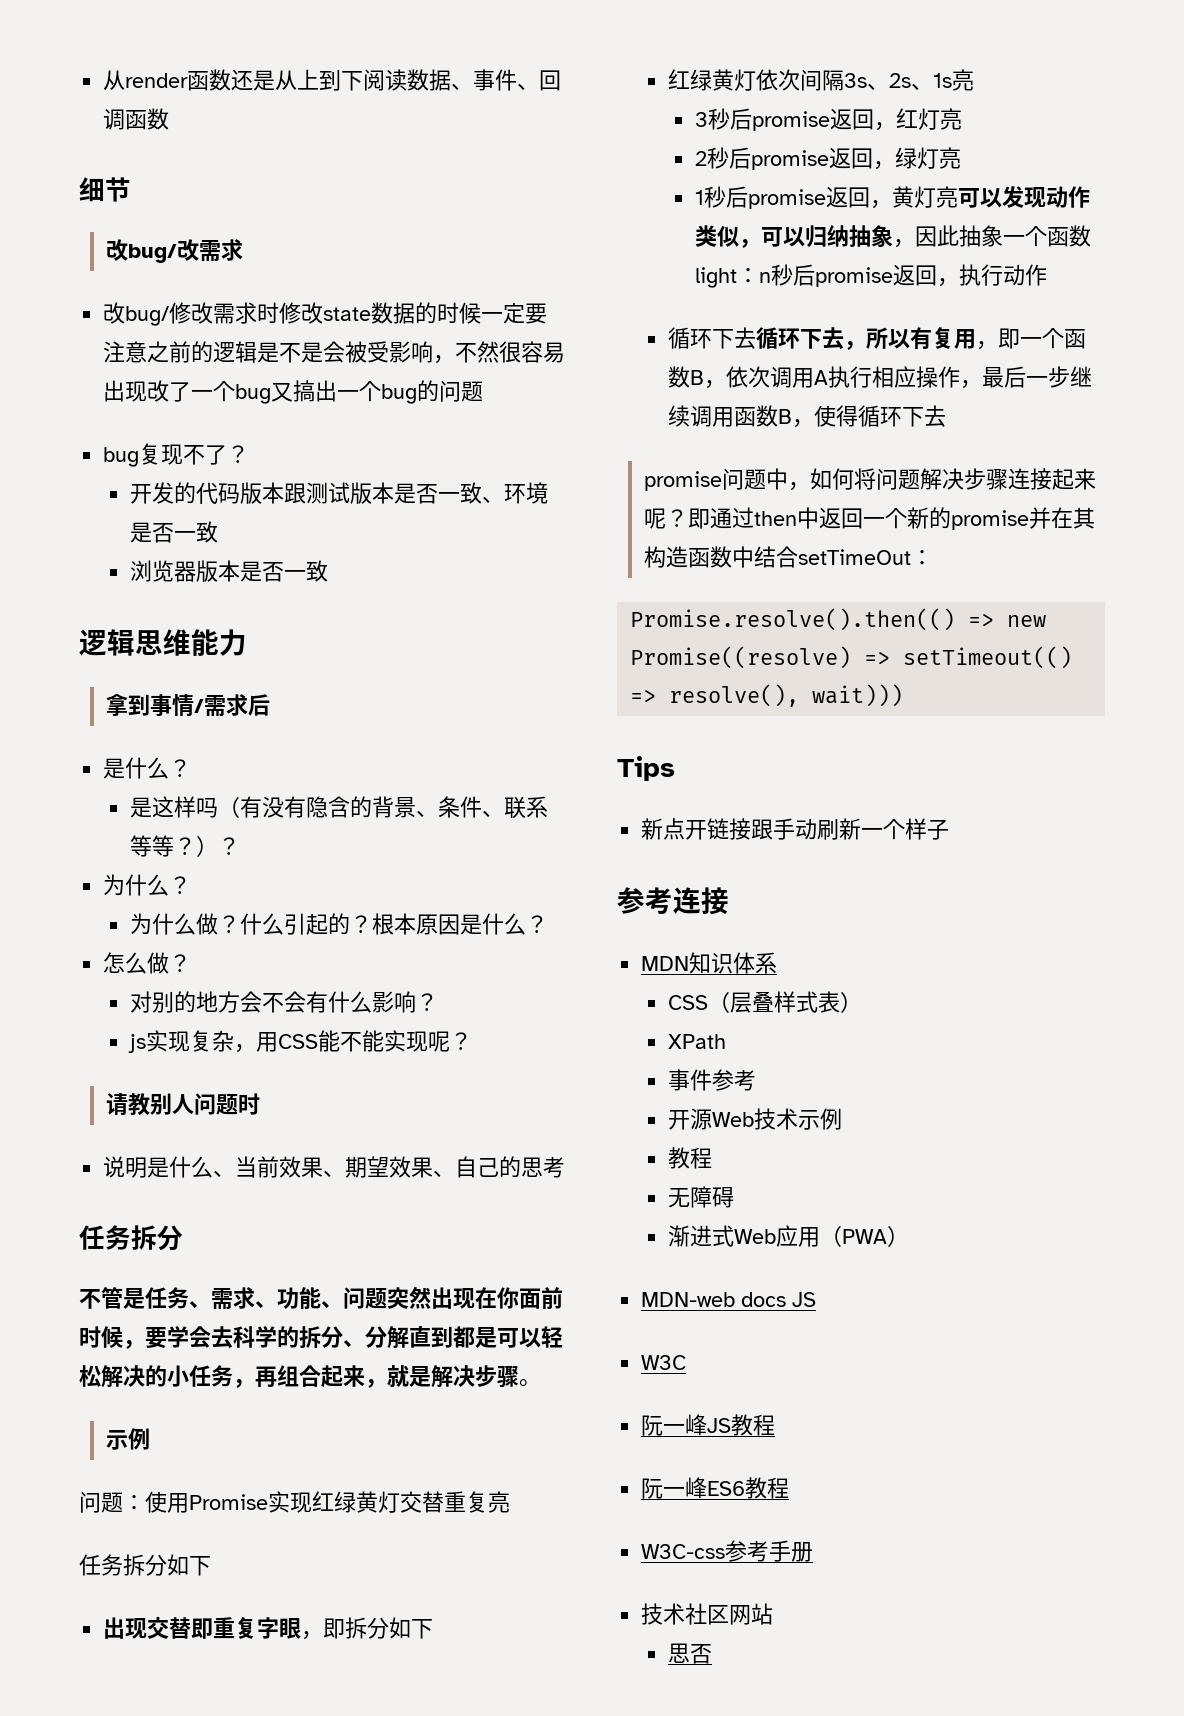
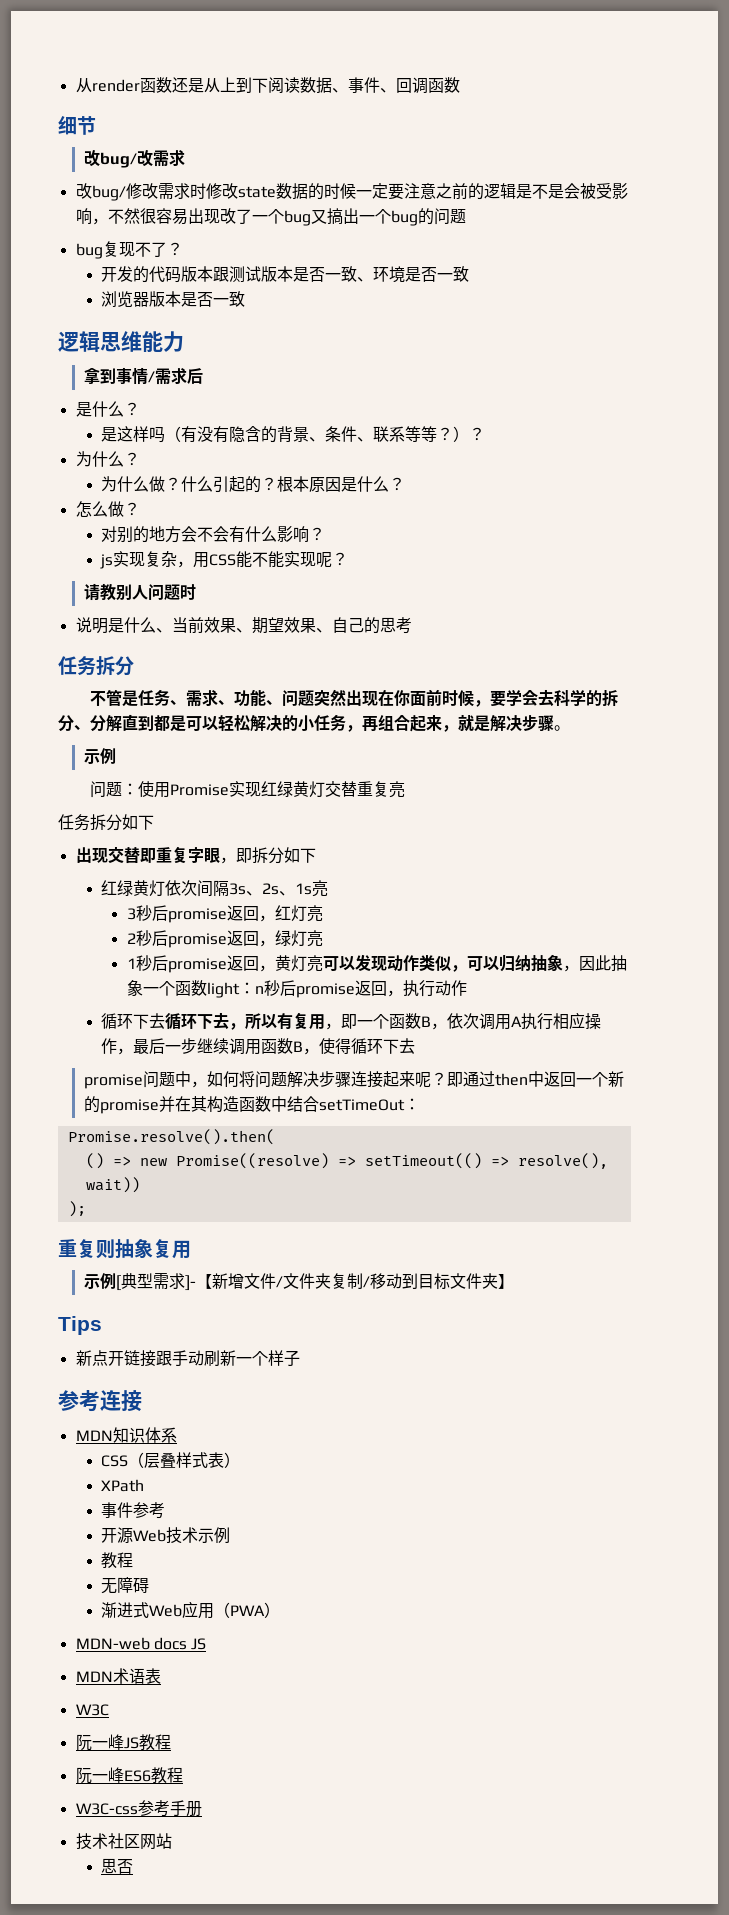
- Promise.resolve().then(() => new Promise((resolve) => setTimeout(() => resolve(), wait)))
+ Promise.resolve().then(
+ () => new Promise((resolve) => setTimeout(() => resolve(), wait))
+ );
+ 重复则抽象复用
+ 示例[典型需求]-【新增文件/文件夹复制/移动到目标文件夹】
+ MDN术语表

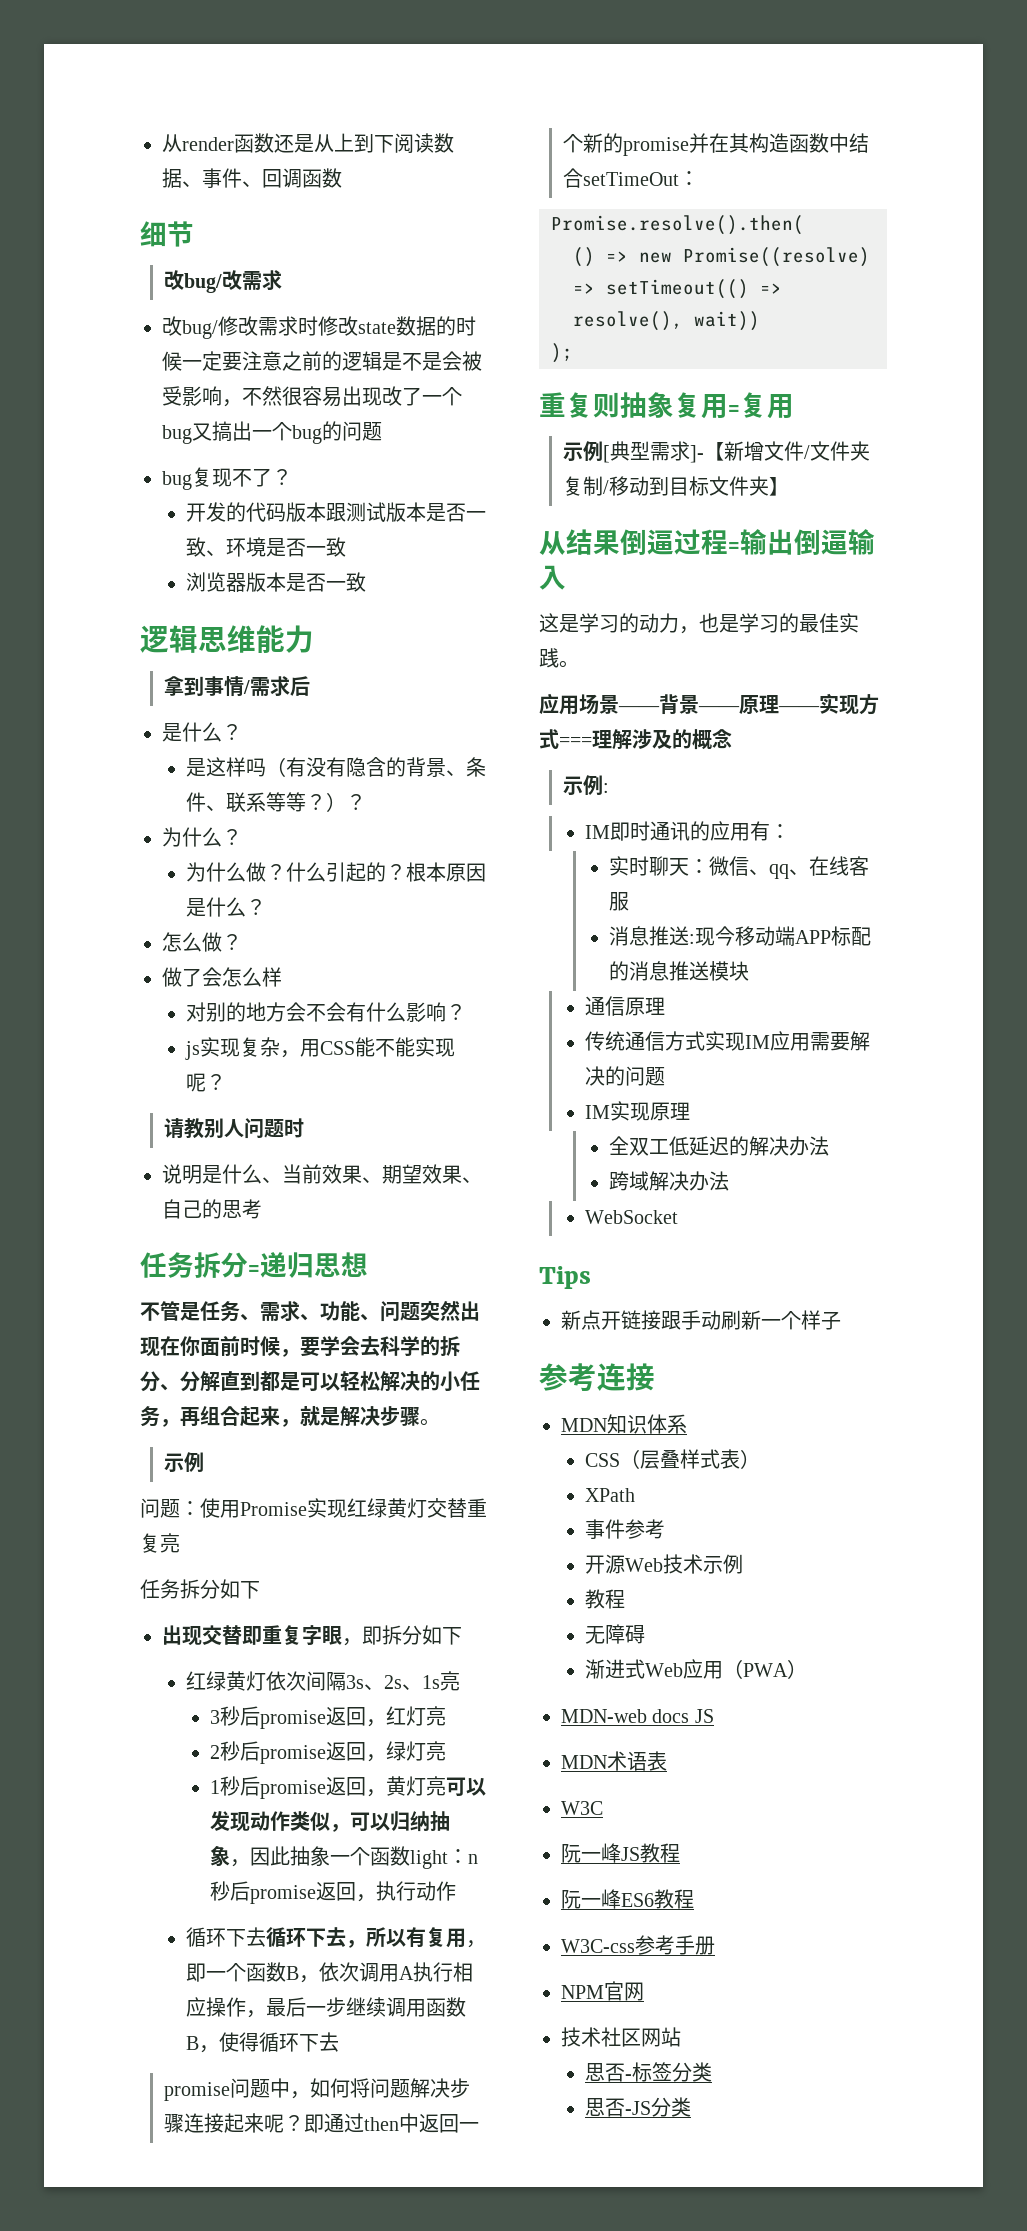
+ 做了会怎么样
  说明是什么、当前效果、期望效果、自己的思考
- 任务拆分
+ 任务拆分=递归思想
- 重复则抽象复用
+ 重复则抽象复用=复用
+ 从结果倒逼过程=输出倒逼输入
+ 这是学习的动力，也是学习的最佳实践。
+ 应用场景——背景——原理——实现方式===理解涉及的概念
+ 示例:
+ IM即时通讯的应用有：
+ 实时聊天：微信、qq、在线客服
+ 消息推送:现今移动端APP标配的消息推送模块
+ 通信原理
+ 传统通信方式实现IM应用需要解决的问题
+ IM实现原理
+ 全双工低延迟的解决办法
+ 跨域解决办法
+ WebSocket
+ NPM官网
- 思否
+ 思否-标签分类
+ 思否-JS分类

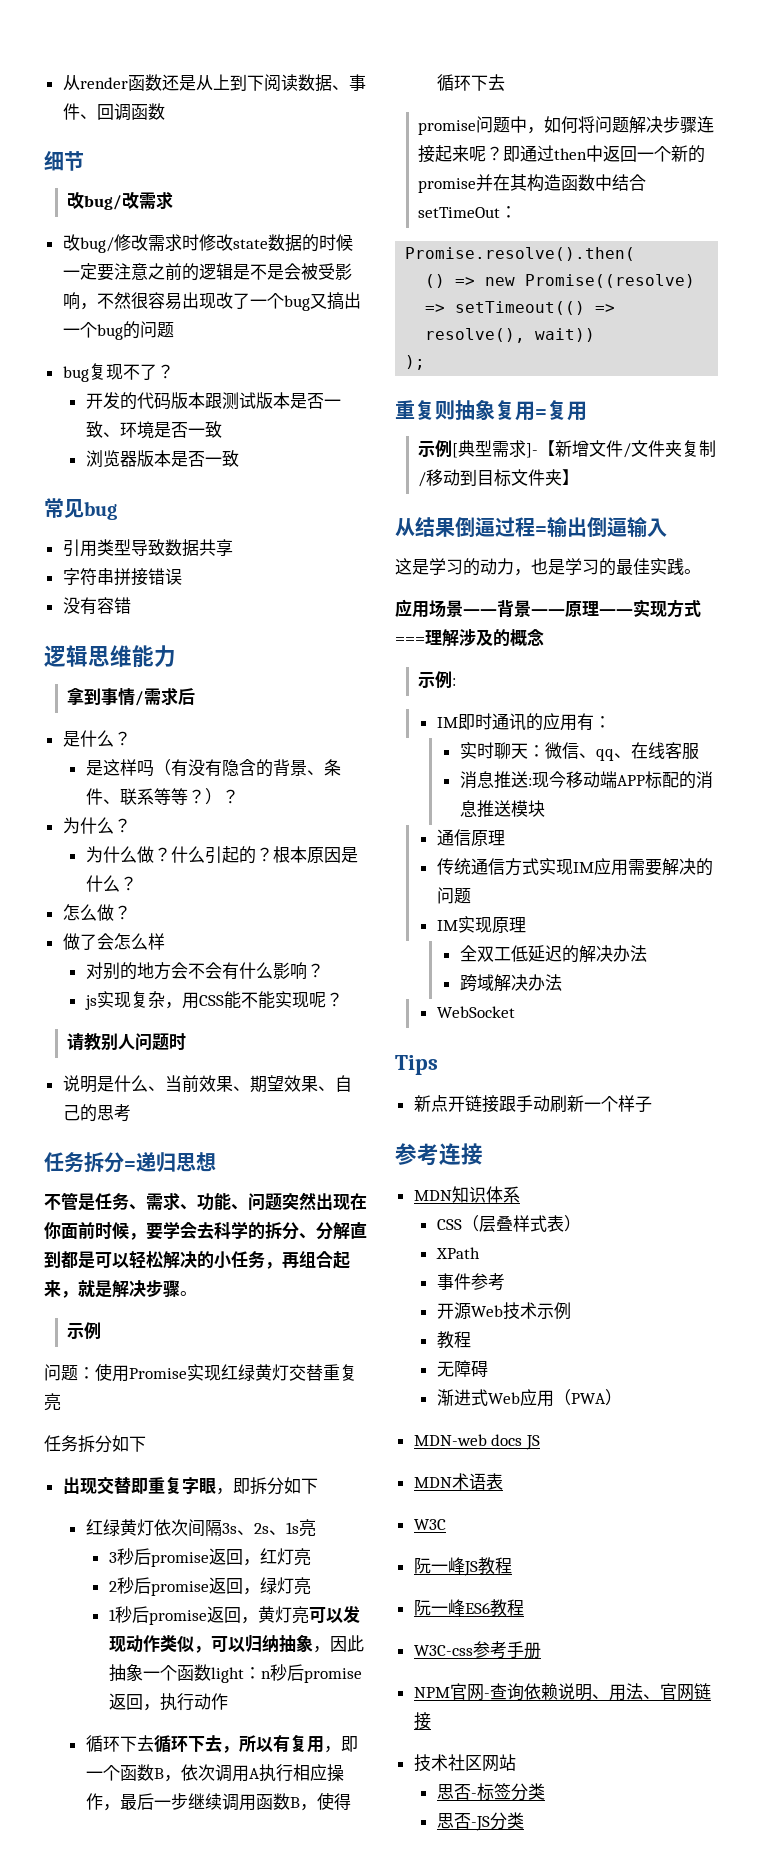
+ 常见bug
+ 引用类型导致数据共享
+ 字符串拼接错误
+ 没有容错
- NPM官网
+ NPM官网-查询依赖说明、用法、官网链接

